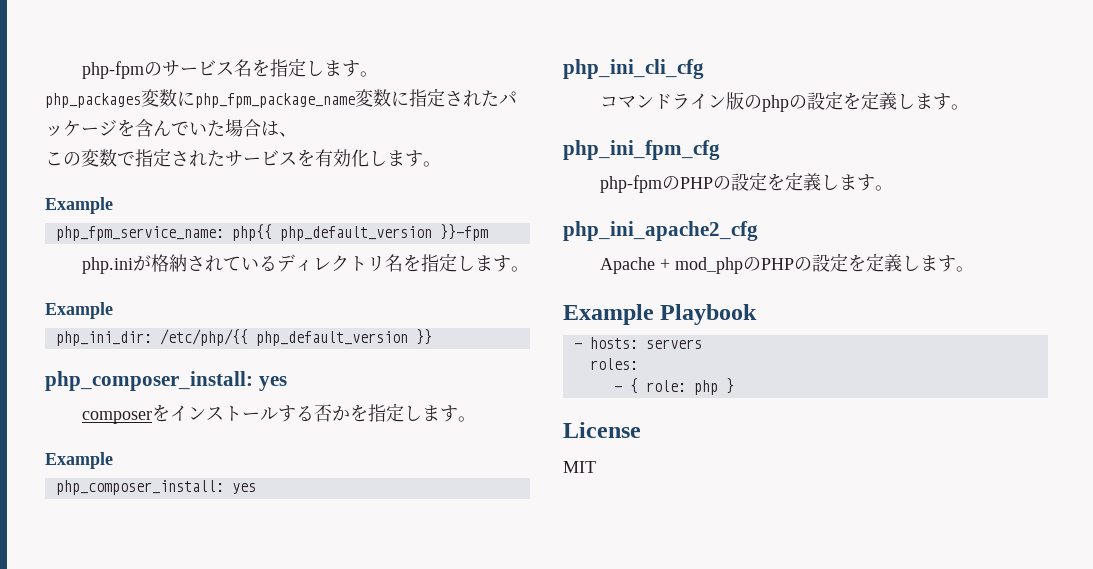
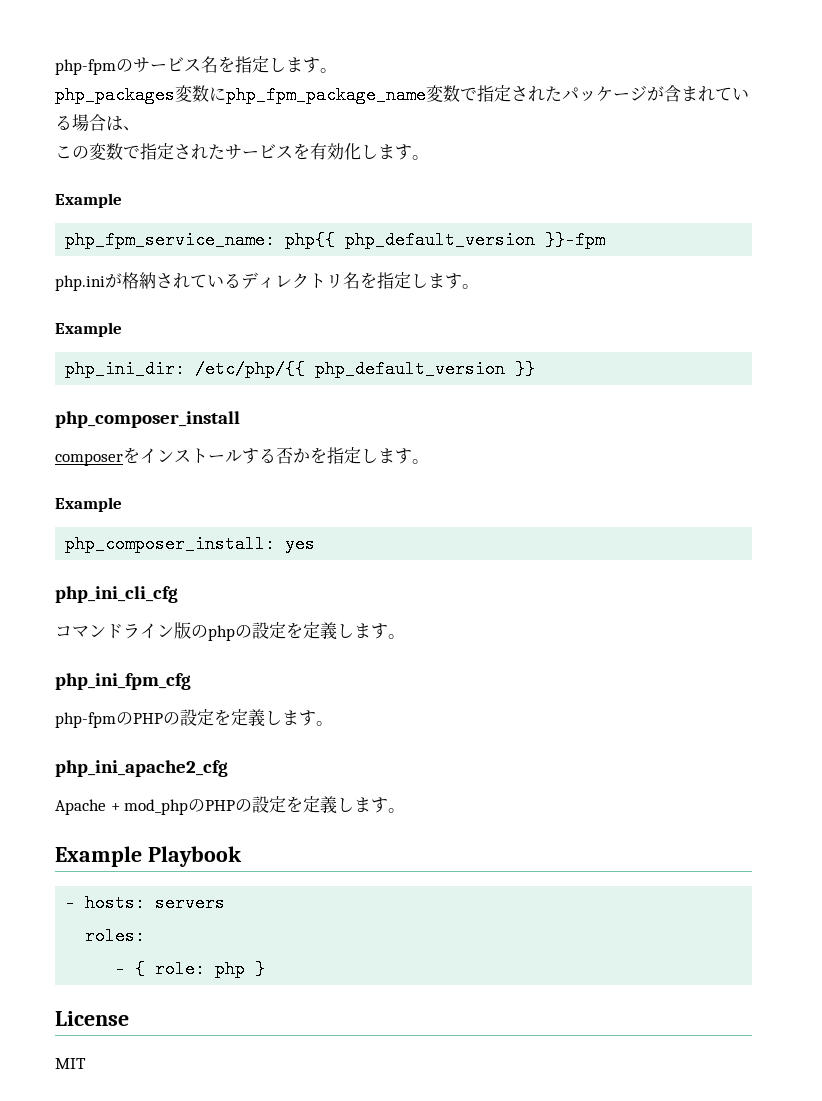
- php_packages変数にphp_fpm_package_name変数に指定されたパッケージを含んでいた場合は、
+ php_packages変数にphp_fpm_package_name変数で指定されたパッケージが含まれている場合は、
  php_ini_dir: /etc/php/{{ php_default_version }}
- php_composer_install: yes
+ php_composer_install

